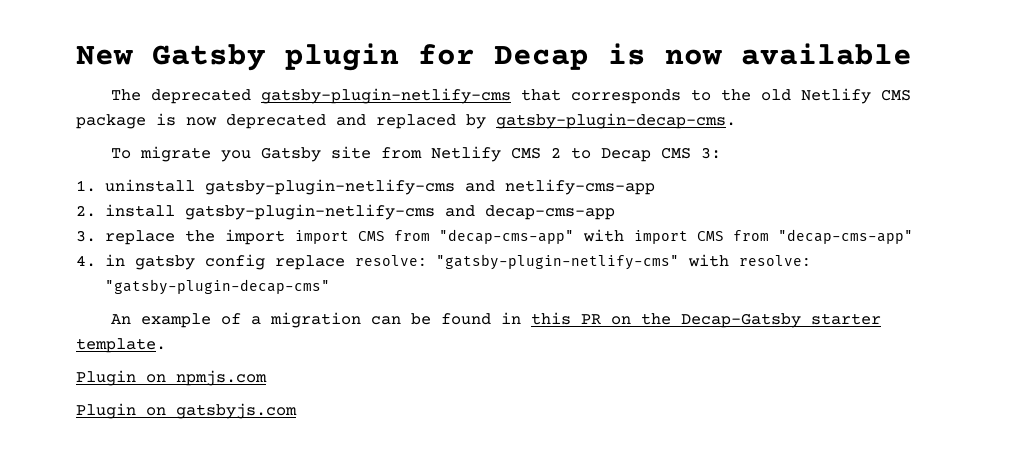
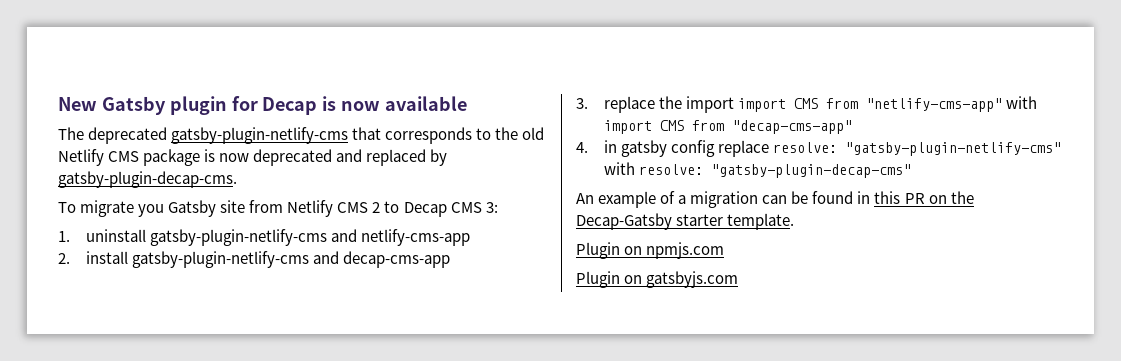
- 3. replace the import import CMS from "decap-cms-app" with import CMS from "decap-cms-app"
+ 3. replace the import import CMS from "netlify-cms-app" with import CMS from "decap-cms-app"

